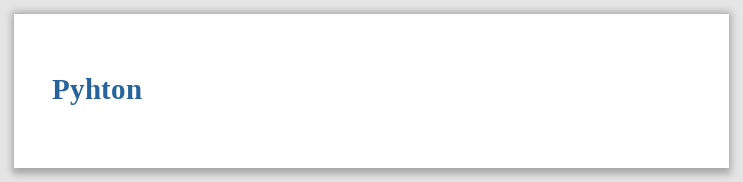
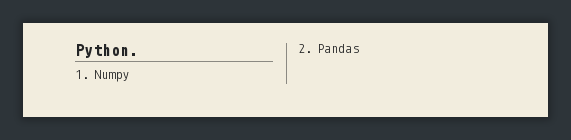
- Pyhton
+ Python.
+ 1. Numpy
+ 2. Pandas

